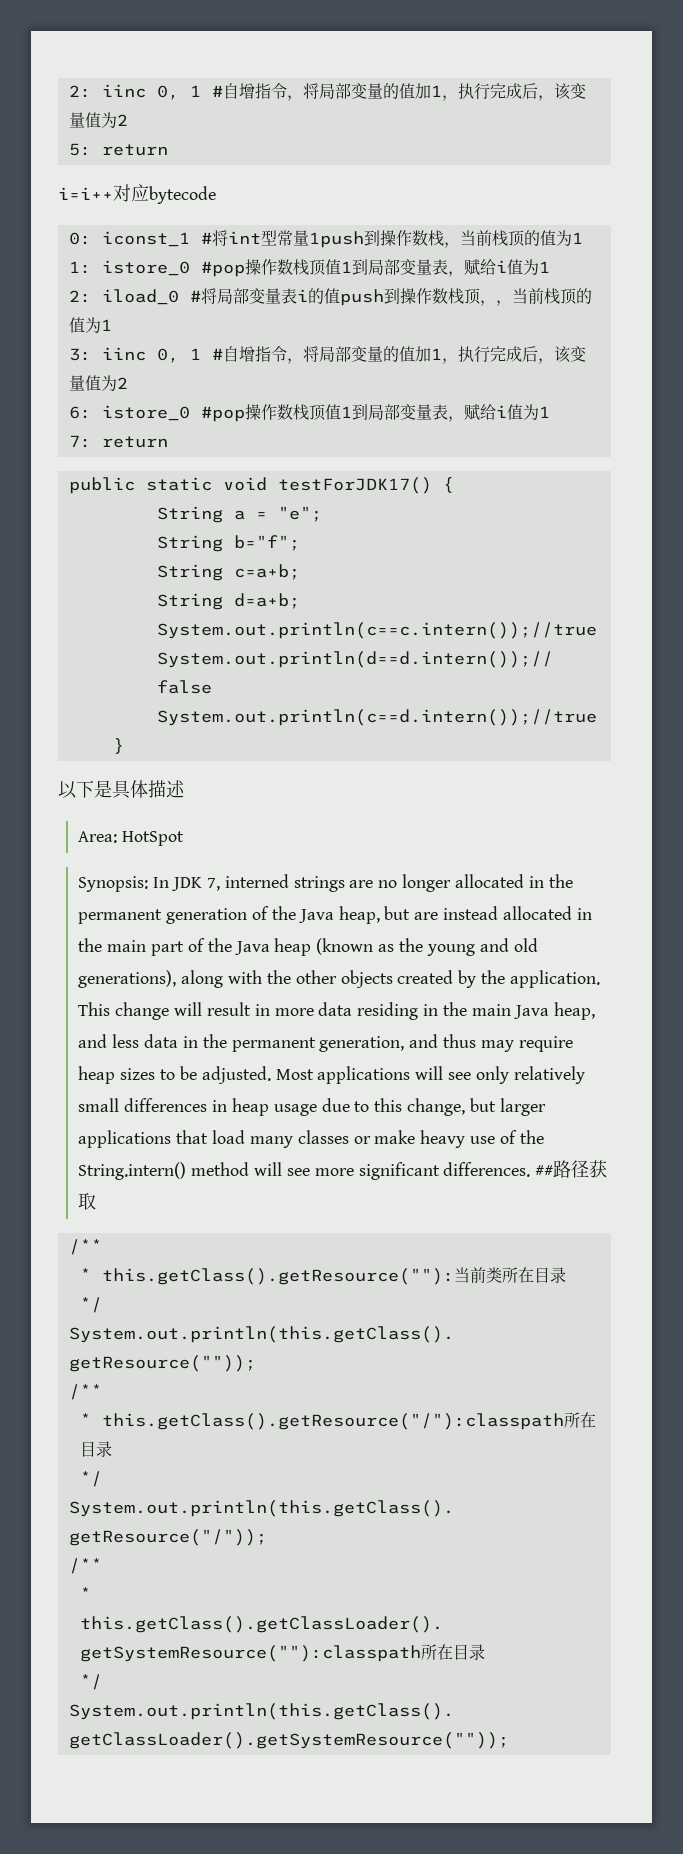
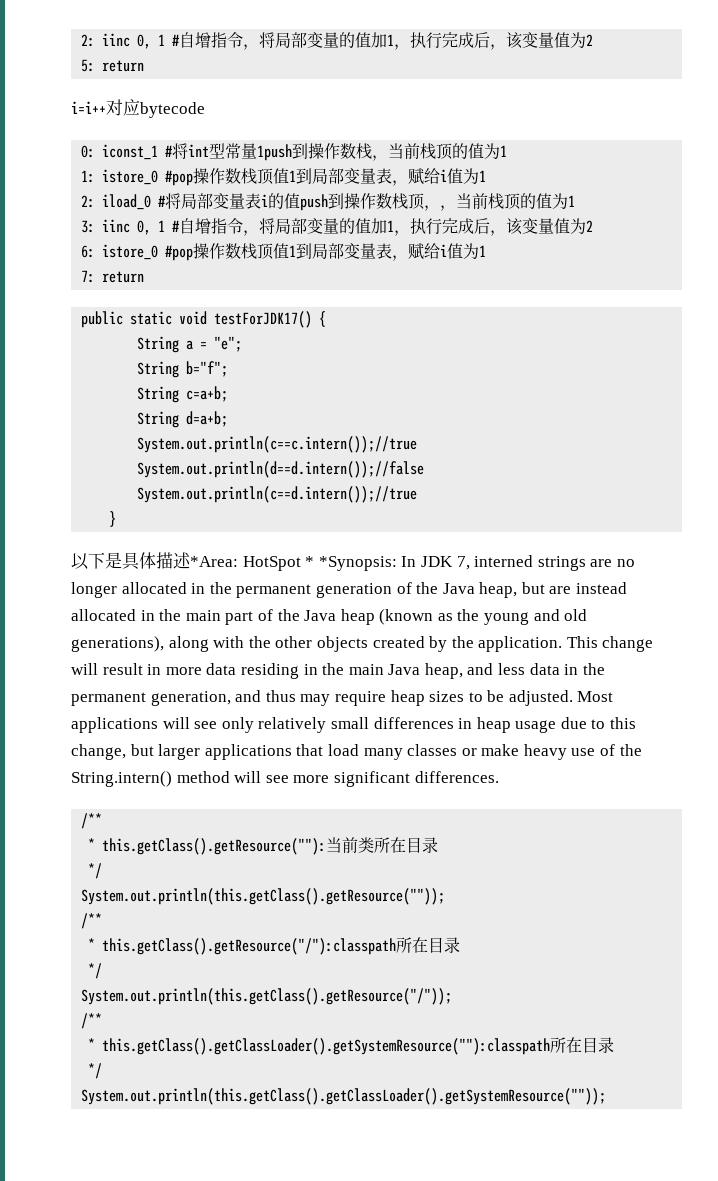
- 以下是具体描述
- Area: HotSpot
- Synopsis: In JDK 7, interned strings are no longer allocated in the permanent generation of the Java heap, but are instead allocated in the main part of the Java heap (known as the young and old generations), along with the other objects created by the application.
+ 以下是具体描述*Area: HotSpot * *Synopsis: In JDK 7, interned strings are no longer allocated in the permanent generation of the Java heap, but are instead allocated in the main part of the Java heap (known as the young and old generations), along with the other objects created by the application.
- ##路径获取

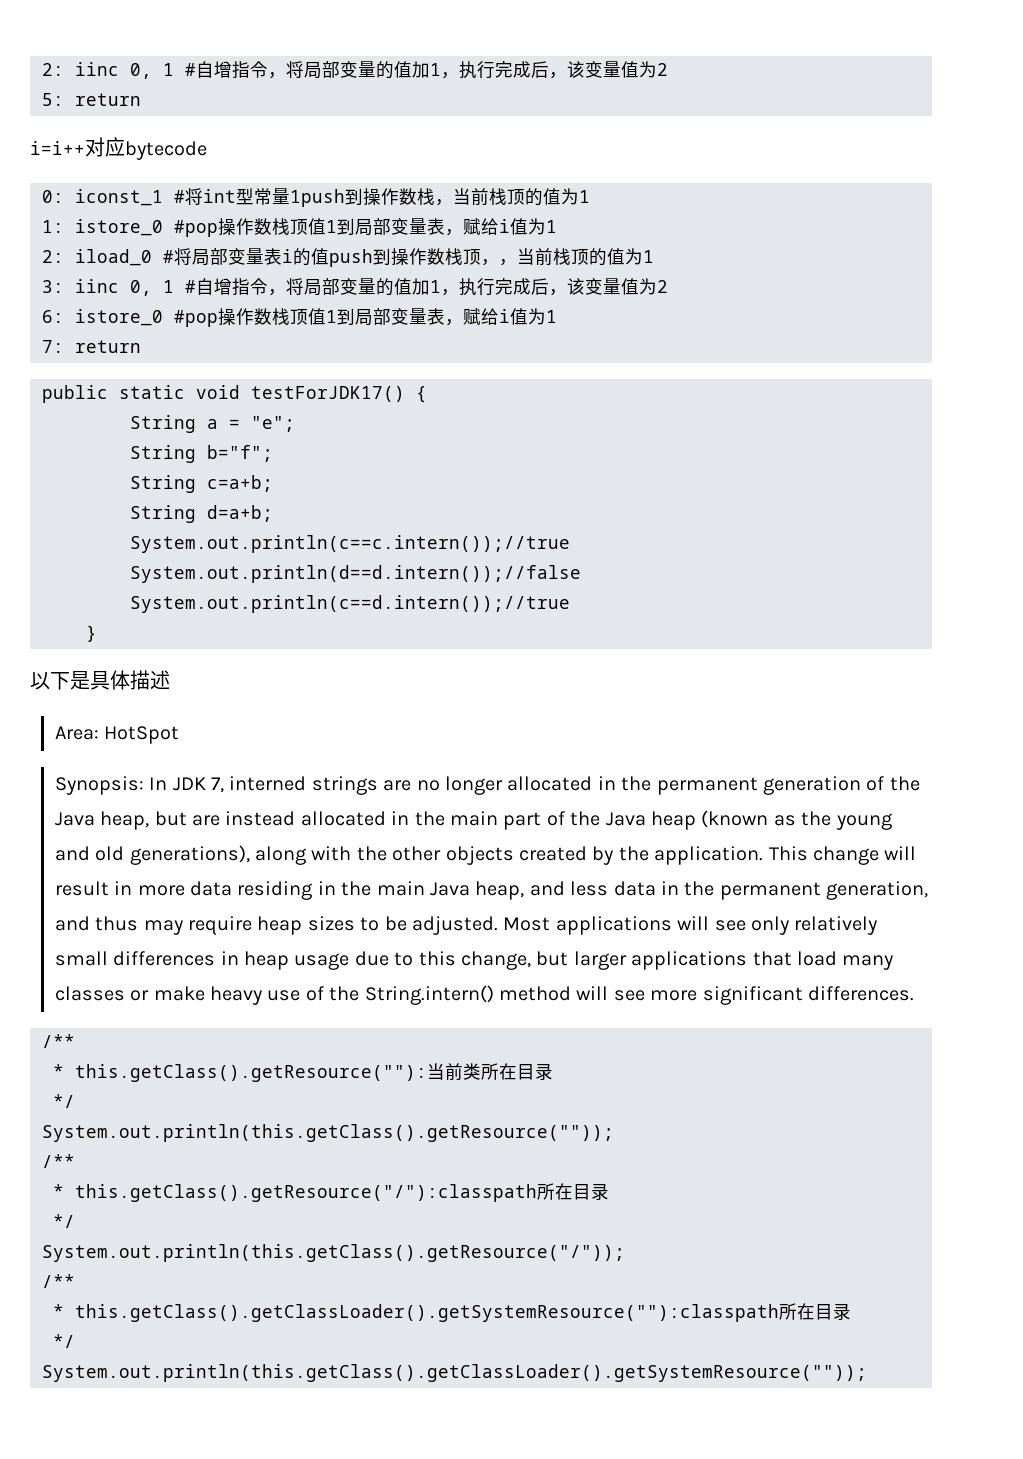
- 以下是具体描述*Area: HotSpot * *Synopsis: In JDK 7, interned strings are no longer allocated in the permanent generation of the Java heap, but are instead allocated in the main part of the Java heap (known as the young and old generations), along with the other objects created by the application.
+ 以下是具体描述
+ Area: HotSpot
+ Synopsis: In JDK 7, interned strings are no longer allocated in the permanent generation of the Java heap, but are instead allocated in the main part of the Java heap (known as the young and old generations), along with the other objects created by the application.

